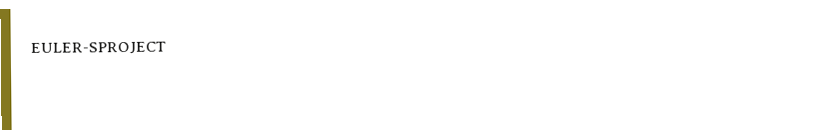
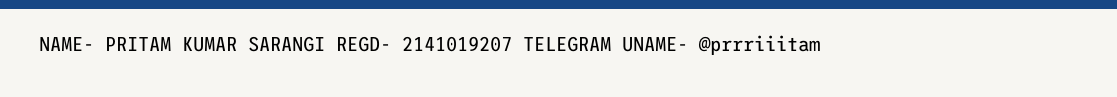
- EULER-SPROJECT
+ NAME- PRITAM KUMAR SARANGI REGD- 2141019207 TELEGRAM UNAME- @prrriiitam

